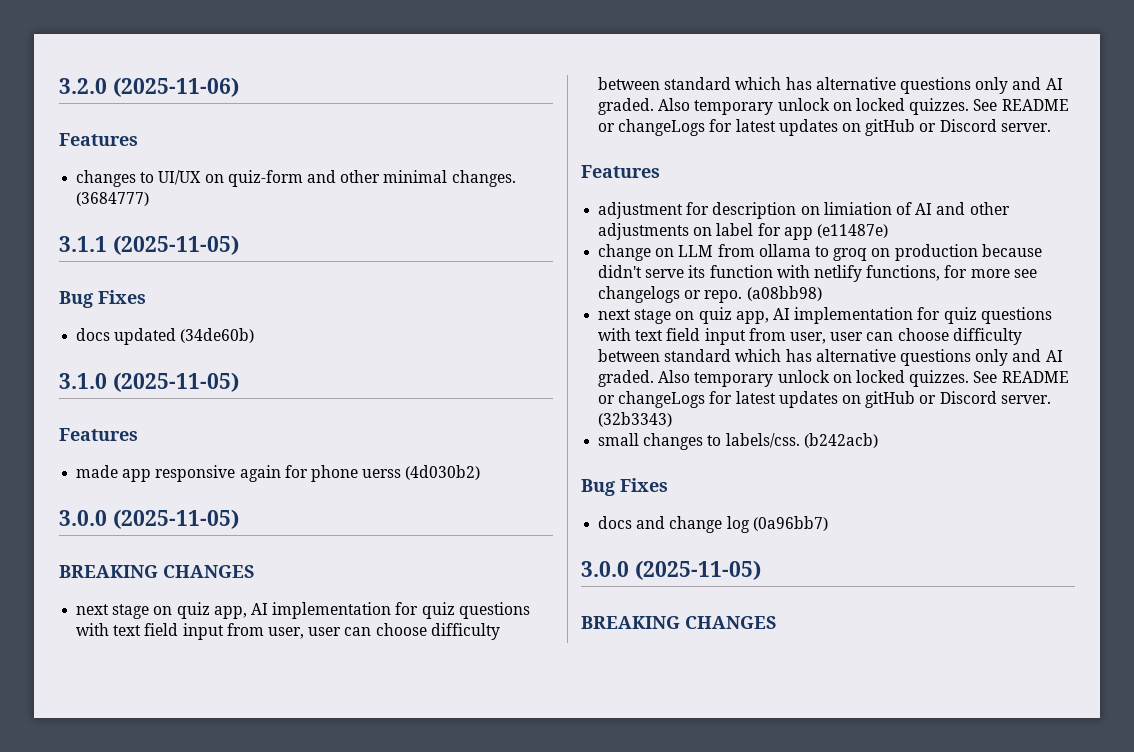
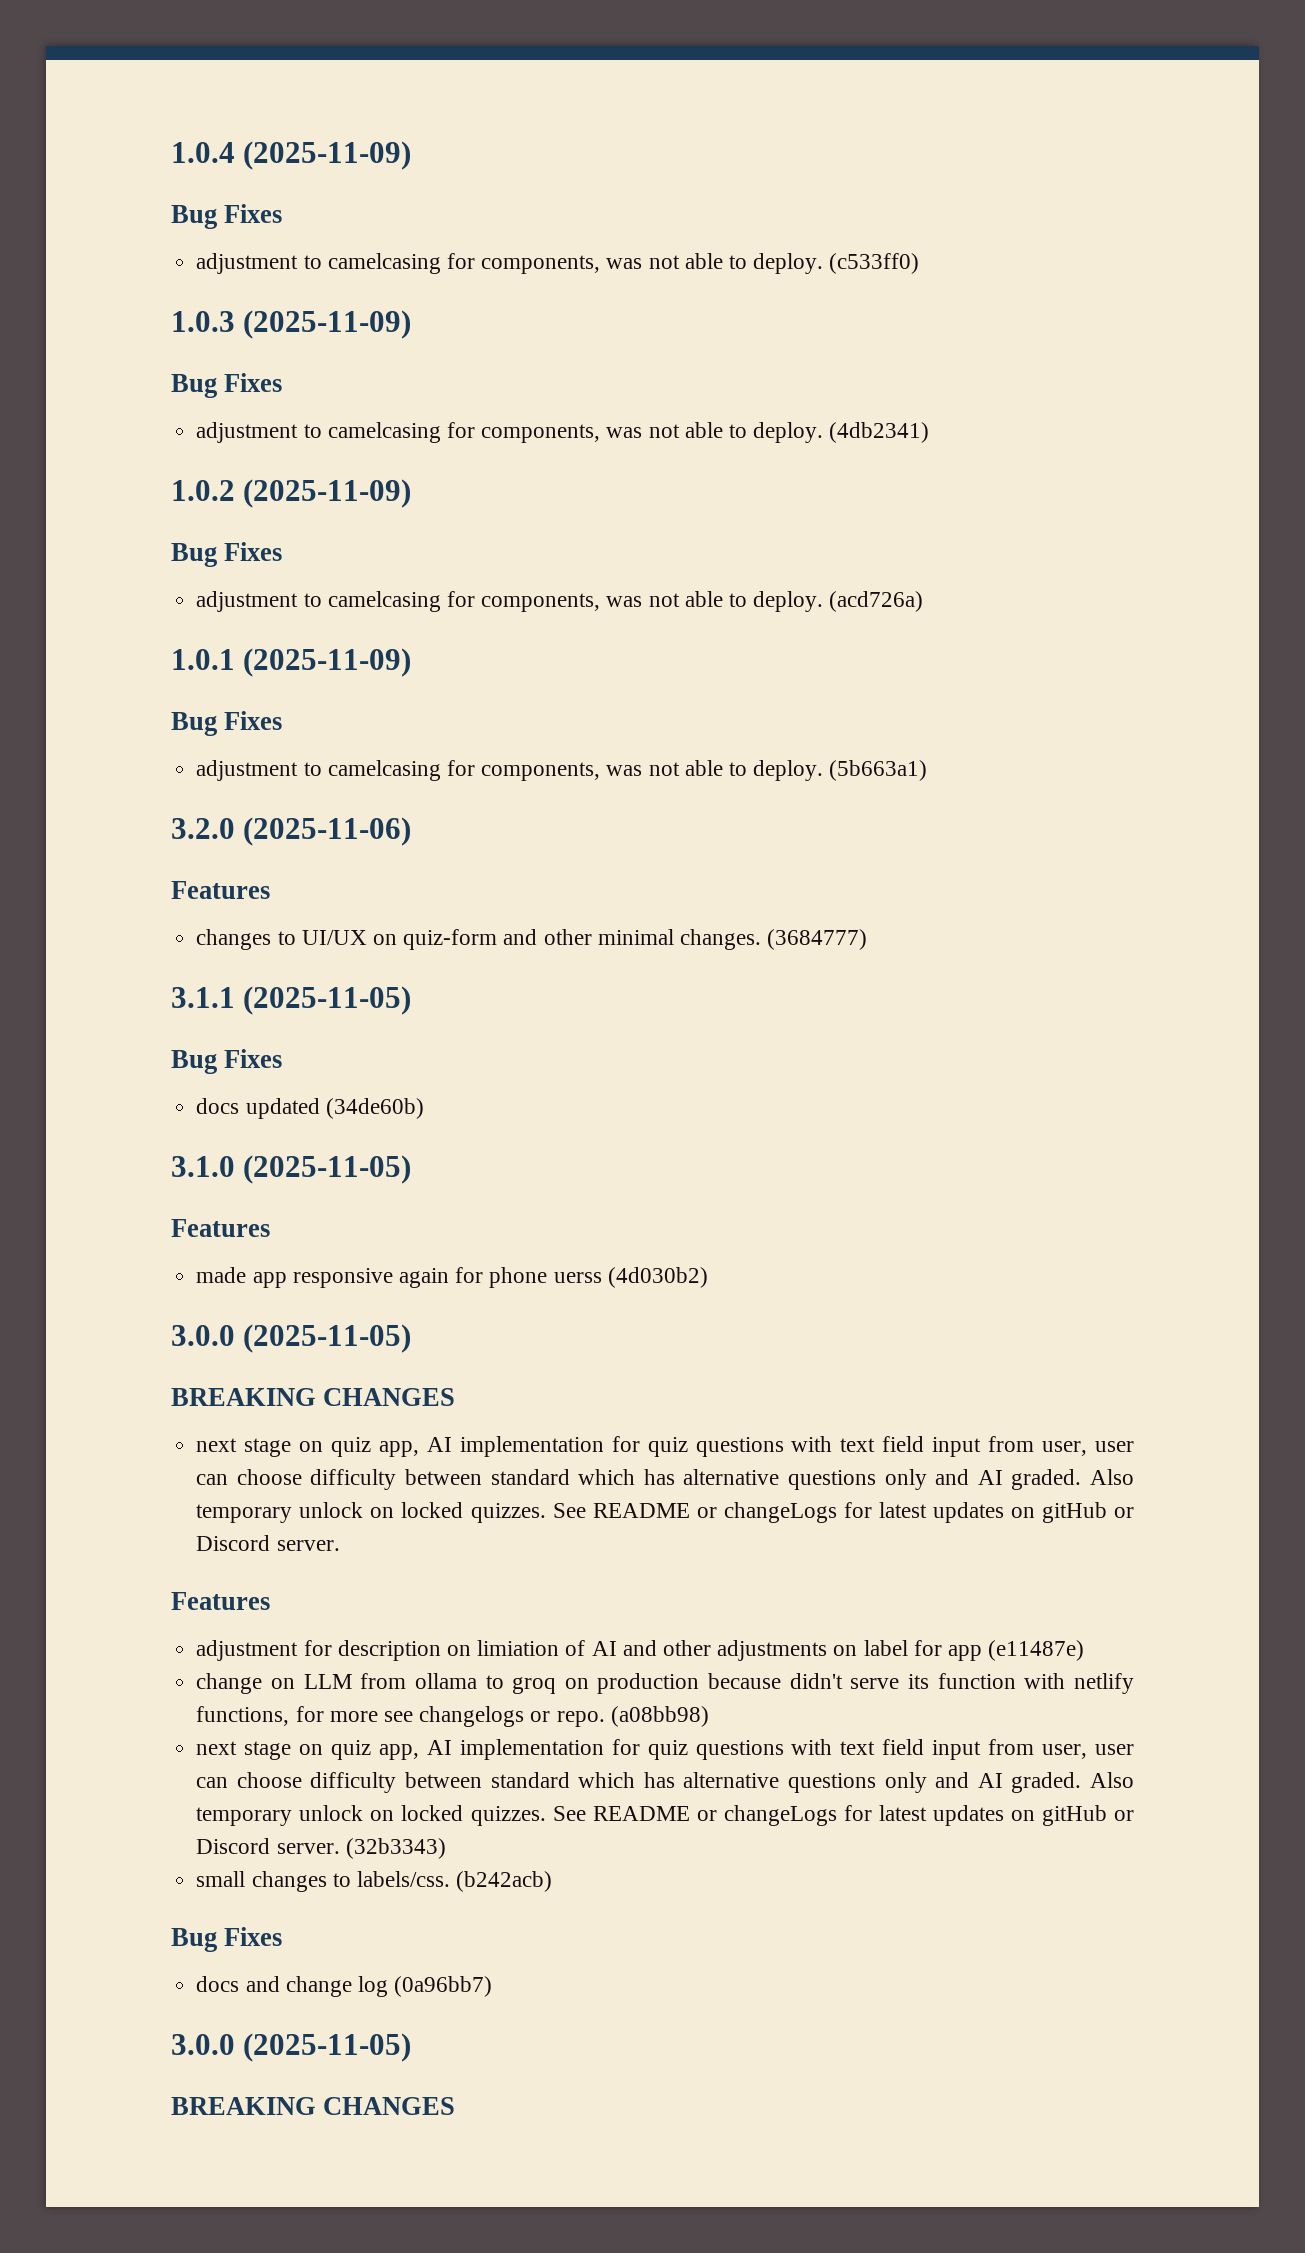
+ 1.0.4 (2025-11-09)
+ Bug Fixes
+ adjustment to camelcasing for components, was not able to deploy. (c533ff0)
+ 1.0.3 (2025-11-09)
+ Bug Fixes
+ adjustment to camelcasing for components, was not able to deploy. (4db2341)
+ 1.0.2 (2025-11-09)
+ Bug Fixes
+ adjustment to camelcasing for components, was not able to deploy. (acd726a)
+ 1.0.1 (2025-11-09)
+ Bug Fixes
+ adjustment to camelcasing for components, was not able to deploy. (5b663a1)

